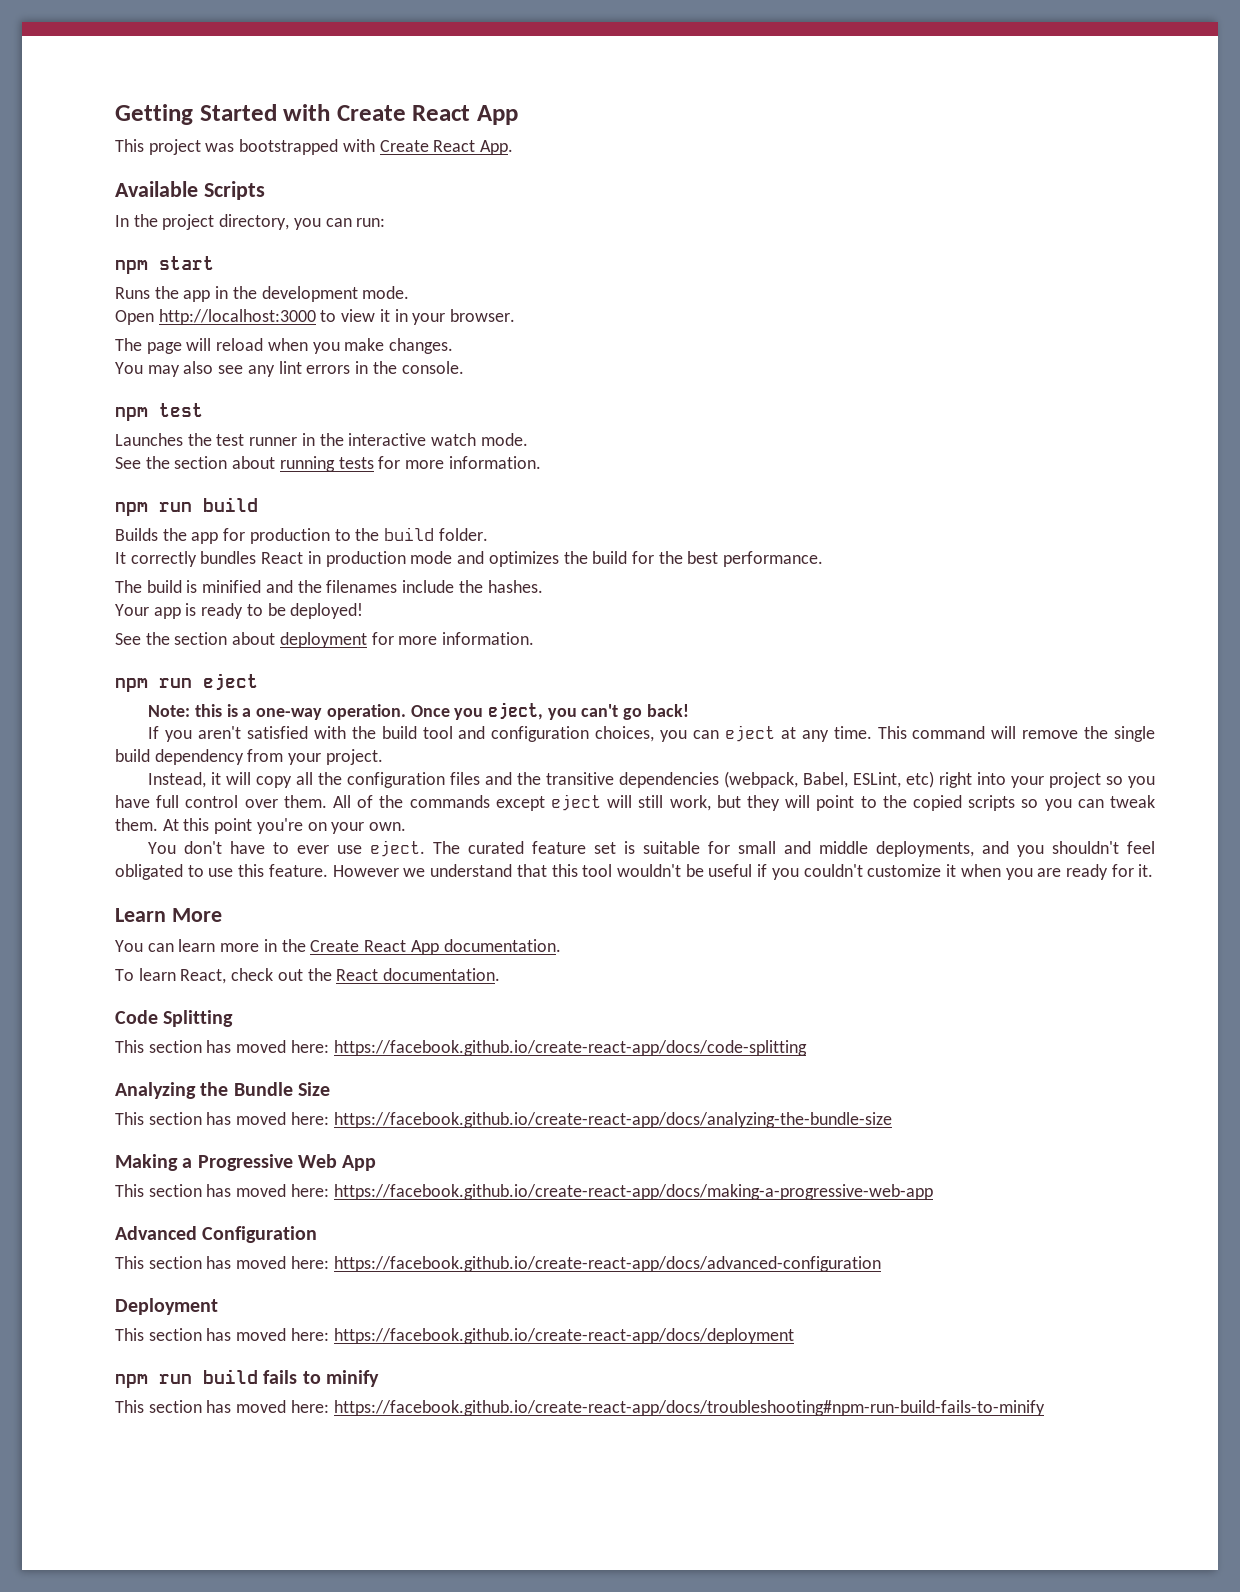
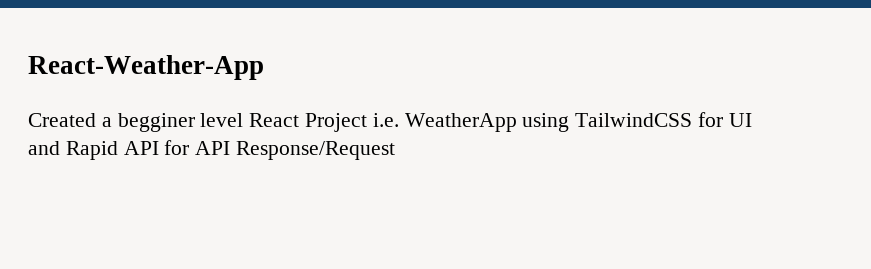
- Getting Started with Create React App
- This project was bootstrapped with Create React App.
- Available Scripts
- In the project directory, you can run:
- npm start
- Runs the app in the development mode.
- Open http://localhost:3000 to view it in your browser.
- The page will reload when you make changes.
- You may also see any lint errors in the console.
- npm test
- Launches the test runner in the interactive watch mode.
- See the section about running tests for more information.
- npm run build
- Builds the app for production to the build folder.
- It correctly bundles React in production mode and optimizes the build for the best performance.
- The build is minified and the filenames include the hashes.
- Your app is ready to be deployed!
- See the section about deployment for more information.
- npm run eject
- Note: this is a one-way operation. Once you eject, you can't go back!
- If you aren't satisfied with the build tool and configuration choices, you can eject at any time. This command will remove the single build dependency from your project.
- Instead, it will copy all the configuration files and the transitive dependencies (webpack, Babel, ESLint, etc) right into your project so you have full control over them. All of the commands except eject will still work, but they will point to the copied scripts so you can tweak them. At this point you're on your own.
- You don't have to ever use eject. The curated feature set is suitable for small and middle deployments, and you shouldn't feel obligated to use this feature. However we understand that this tool wouldn't be useful if you couldn't customize it when you are ready for it.
- Learn More
- You can learn more in the Create React App documentation.
- To learn React, check out the React documentation.
- Code Splitting
- This section has moved here: https://facebook.github.io/create-react-app/docs/code-splitting
- Analyzing the Bundle Size
- This section has moved here: https://facebook.github.io/create-react-app/docs/analyzing-the-bundle-size
- Making a Progressive Web App
- This section has moved here: https://facebook.github.io/create-react-app/docs/making-a-progressive-web-app
- Advanced Configuration
- This section has moved here: https://facebook.github.io/create-react-app/docs/advanced-configuration
- Deployment
- This section has moved here: https://facebook.github.io/create-react-app/docs/deployment
- npm run build fails to minify
- This section has moved here: https://facebook.github.io/create-react-app/docs/troubleshooting#npm-run-build-fails-to-minify
+ React-Weather-App
+ Created a begginer level React Project i.e. WeatherApp using TailwindCSS for UI and Rapid API for API Response/Request

